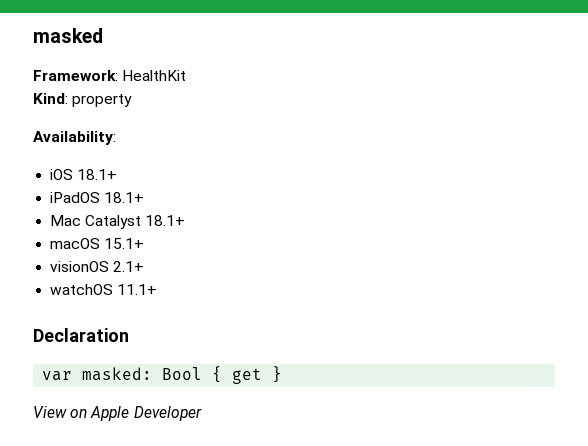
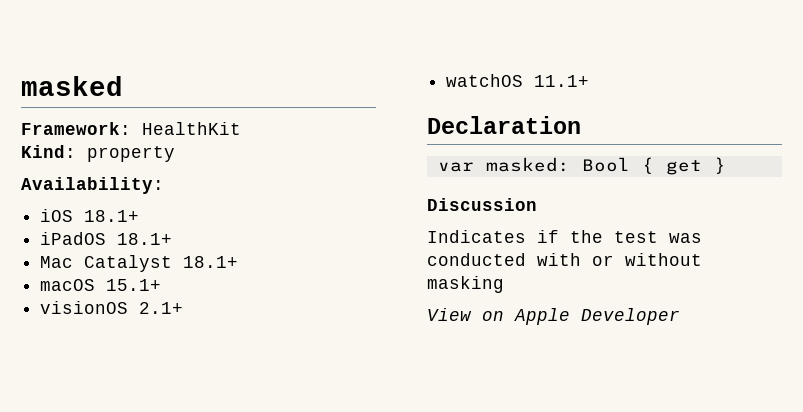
+ Discussion
+ Indicates if the test was conducted with or without masking

